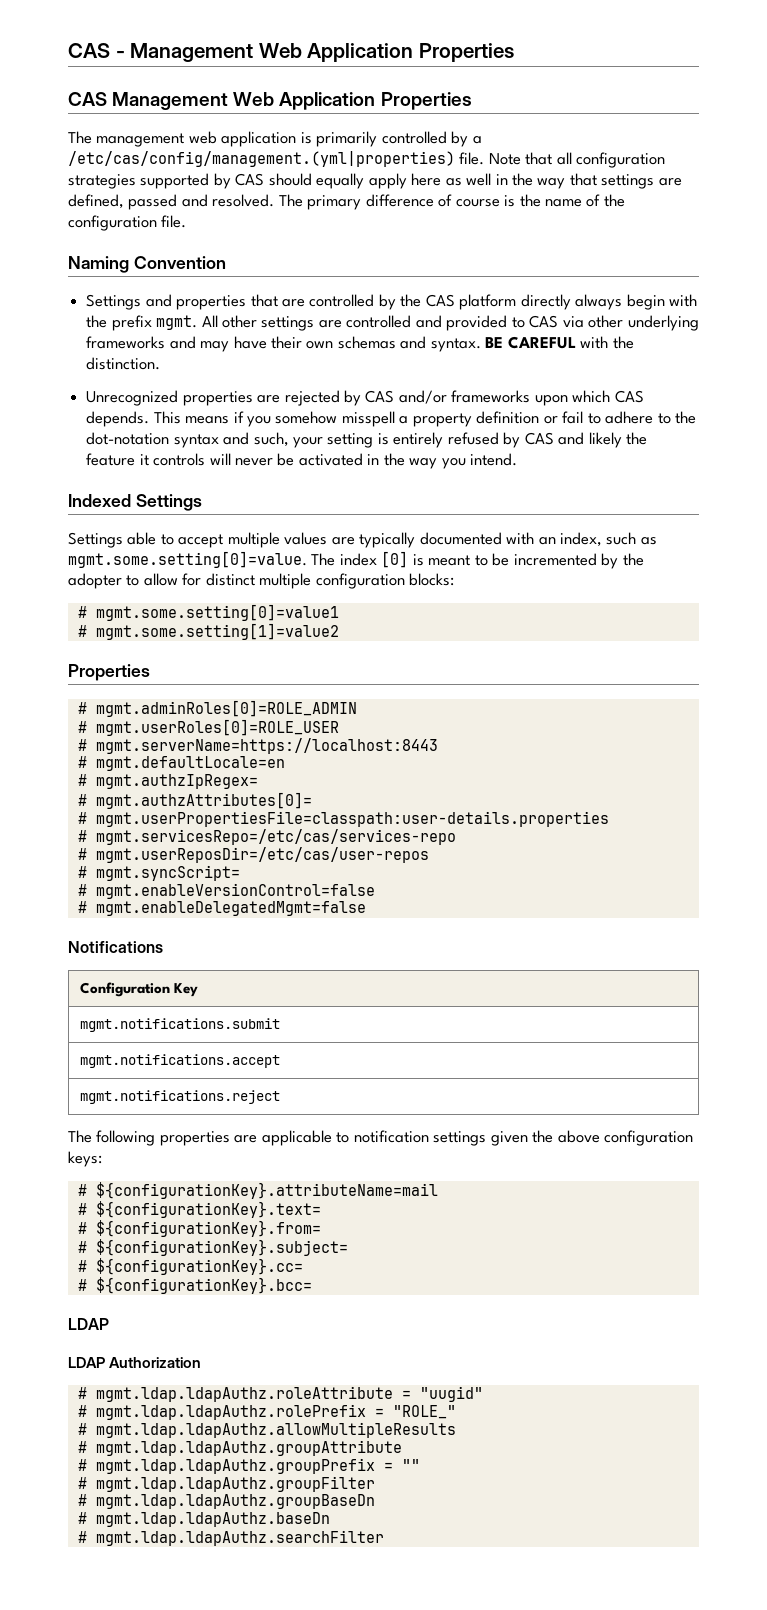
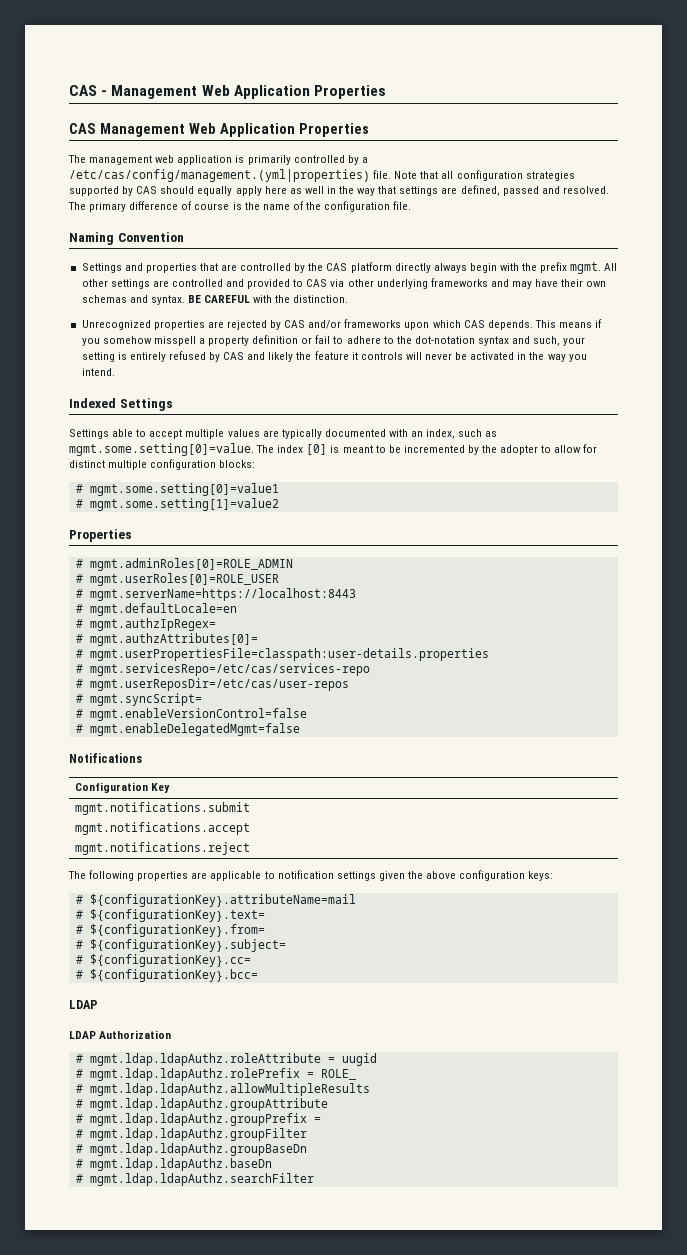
- # mgmt.ldap.ldapAuthz.roleAttribute = "uugid"
+ # mgmt.ldap.ldapAuthz.roleAttribute = uugid
- # mgmt.ldap.ldapAuthz.rolePrefix = "ROLE_"
+ # mgmt.ldap.ldapAuthz.rolePrefix = ROLE_
- # mgmt.ldap.ldapAuthz.groupPrefix = ""
+ # mgmt.ldap.ldapAuthz.groupPrefix =

